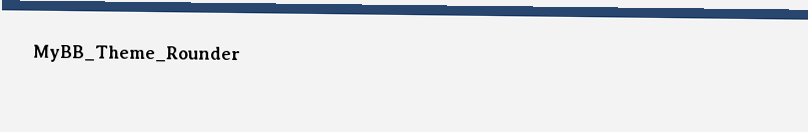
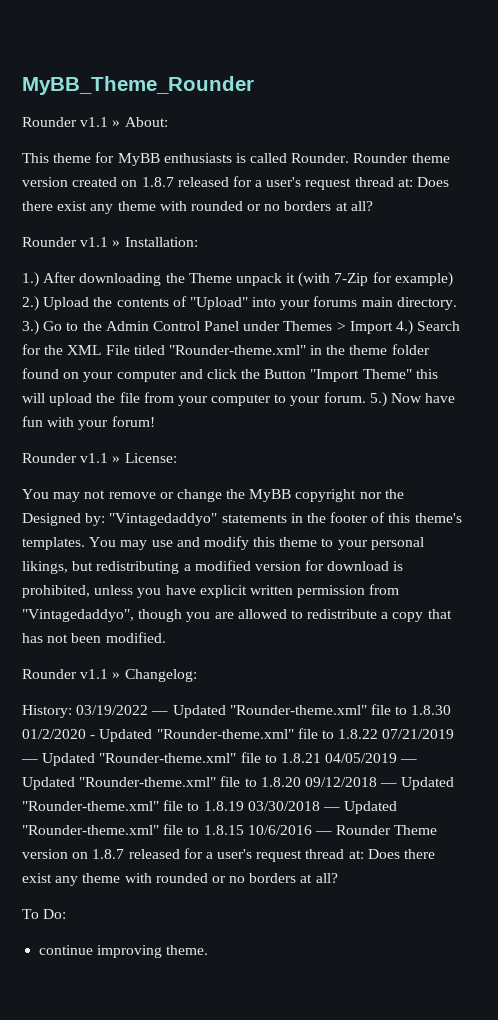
+ Rounder v1.1 » About:
+ This theme for MyBB enthusiasts is called Rounder. Rounder theme version created on 1.8.7 released for a user's request thread at: Does there exist any theme with rounded or no borders at all?
+ Rounder v1.1 » Installation:
+ 1.) After downloading the Theme unpack it (with 7-Zip for example) 2.) Upload the contents of "Upload" into your forums main directory. 3.) Go to the Admin Control Panel under Themes > Import 4.) Search for the XML File titled "Rounder-theme.xml" in the theme folder found on your computer and click the Button "Import Theme" this will upload the file from your computer to your forum. 5.) Now have fun with your forum!
+ Rounder v1.1 » License:
+ You may not remove or change the MyBB copyright nor the Designed by: "Vintagedaddyo" statements in the footer of this theme's templates. You may use and modify this theme to your personal likings, but redistributing a modified version for download is prohibited, unless you have explicit written permission from "Vintagedaddyo", though you are allowed to redistribute a copy that has not been modified.
+ Rounder v1.1 » Changelog:
+ History: 03/19/2022 — Updated "Rounder-theme.xml" file to 1.8.30 01/2/2020 - Updated "Rounder-theme.xml" file to 1.8.22 07/21/2019 — Updated "Rounder-theme.xml" file to 1.8.21 04/05/2019 — Updated "Rounder-theme.xml" file to 1.8.20 09/12/2018 — Updated "Rounder-theme.xml" file to 1.8.19 03/30/2018 — Updated "Rounder-theme.xml" file to 1.8.15 10/6/2016 — Rounder Theme version on 1.8.7 released for a user's request thread at: Does there exist any theme with rounded or no borders at all?
+ To Do:
+ continue improving theme.

